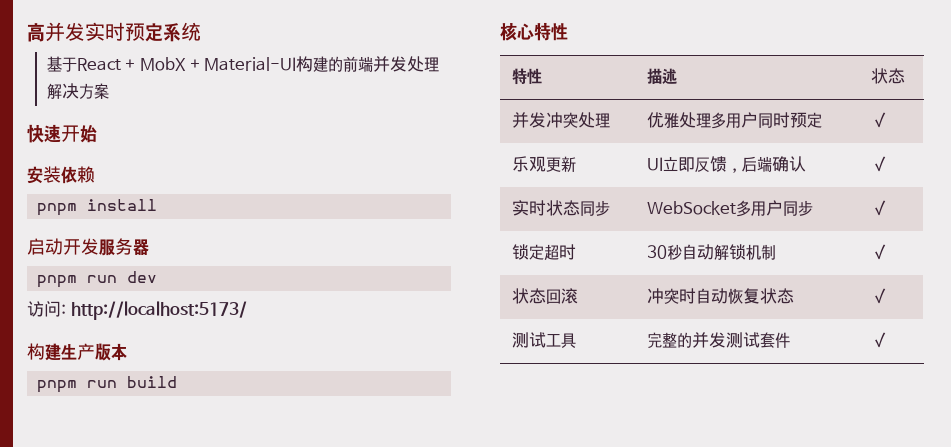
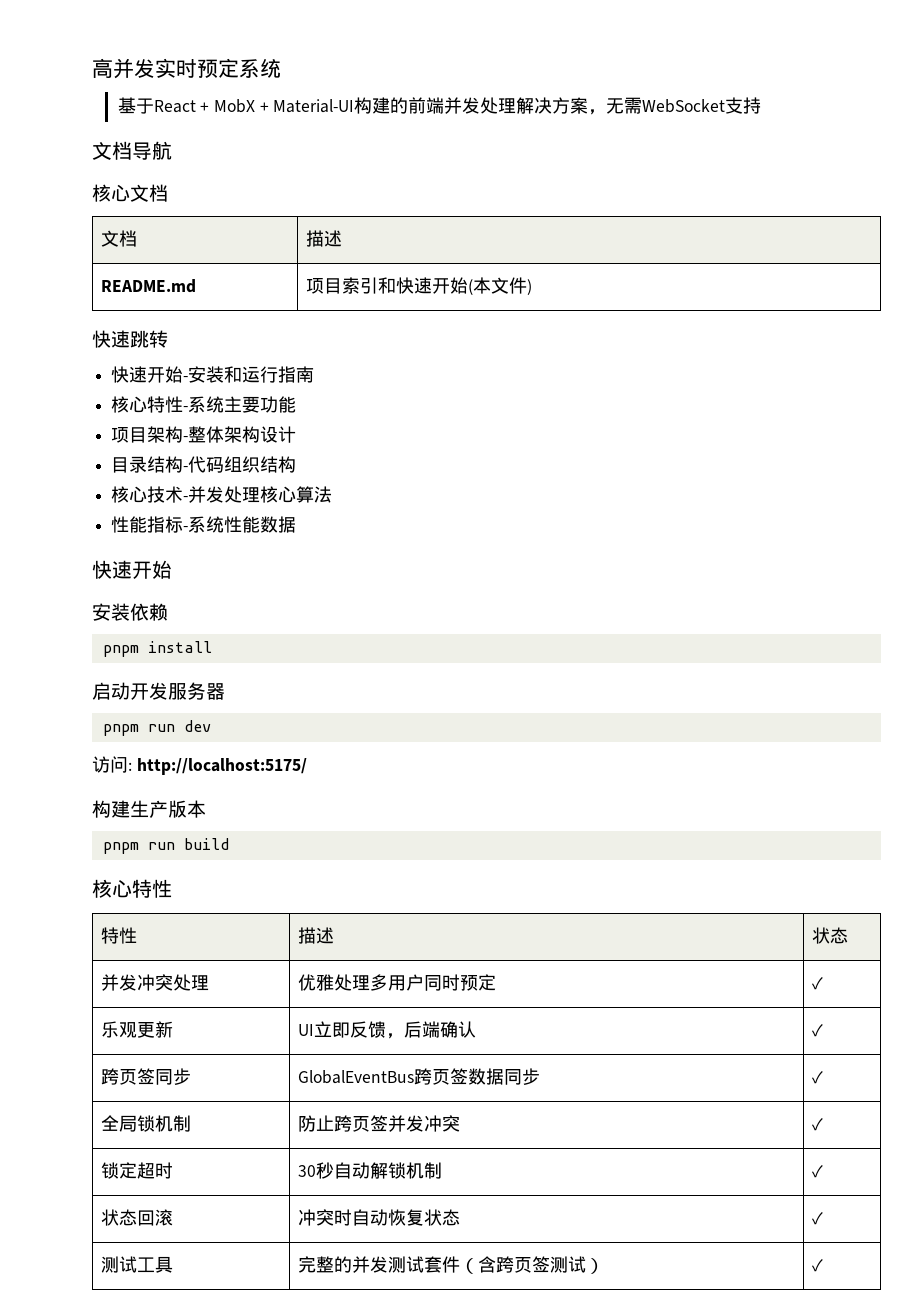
- 基于React + MobX + Material-UI构建的前端并发处理解决方案
+ 基于React + MobX + Material-UI构建的前端并发处理解决方案，无需WebSocket支持
+ 文档导航
+ 核心文档
+ 文档 | 描述
+ README.md | 项目索引和快速开始(本文件)
+ 快速跳转
+ 快速开始-安装和运行指南
+ 核心特性-系统主要功能
+ 项目架构-整体架构设计
+ 目录结构-代码组织结构
+ 核心技术-并发处理核心算法
+ 性能指标-系统性能数据
- 访问: http://localhost:5173/
+ 访问: http://localhost:5175/
- 实时状态同步 | WebSocket多用户同步 | ✓
+ 跨页签同步 | GlobalEventBus跨页签数据同步 | ✓
+ 全局锁机制 | 防止跨页签并发冲突 | ✓
- 测试工具 | 完整的并发测试套件 | ✓
+ 测试工具 | 完整的并发测试套件（含跨页签测试） | ✓

